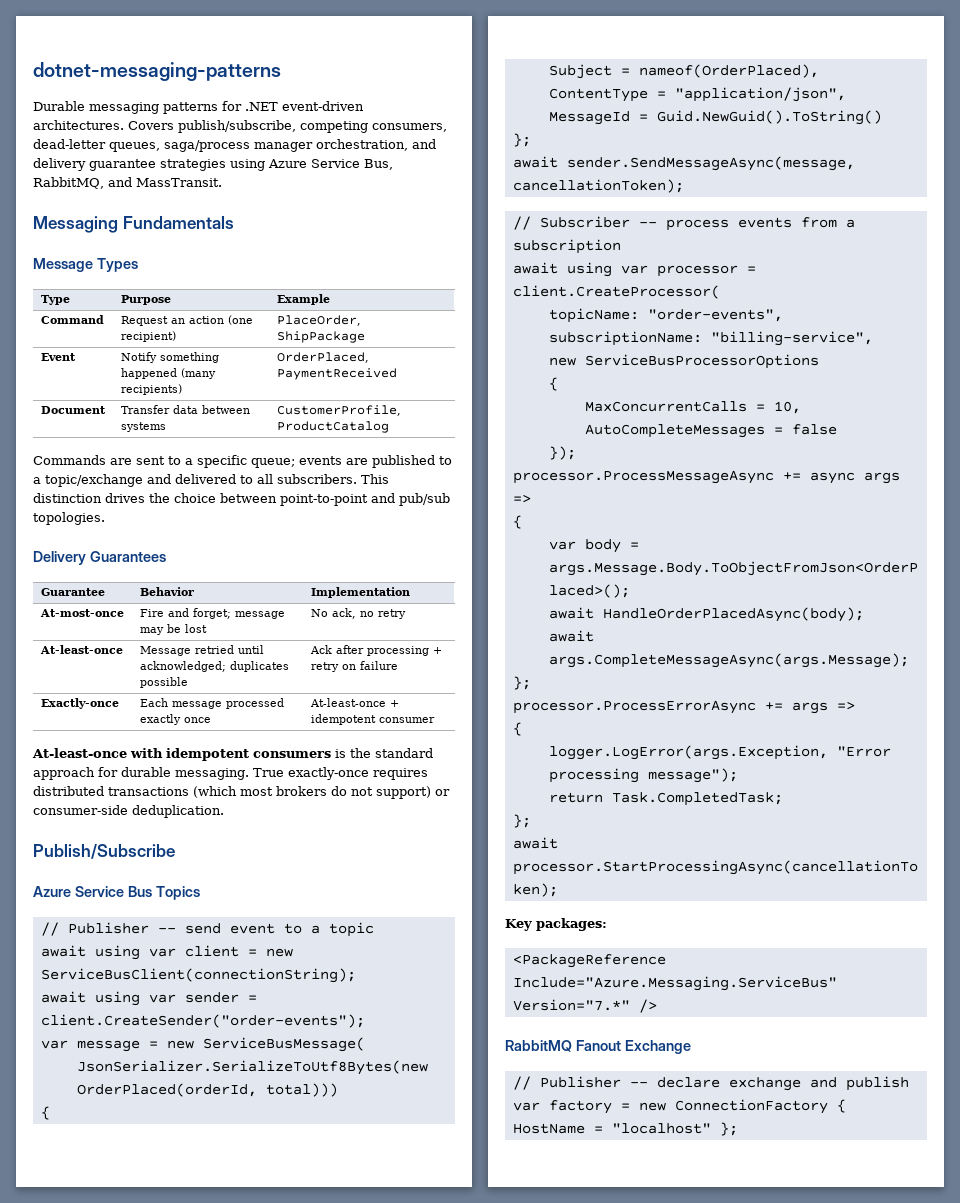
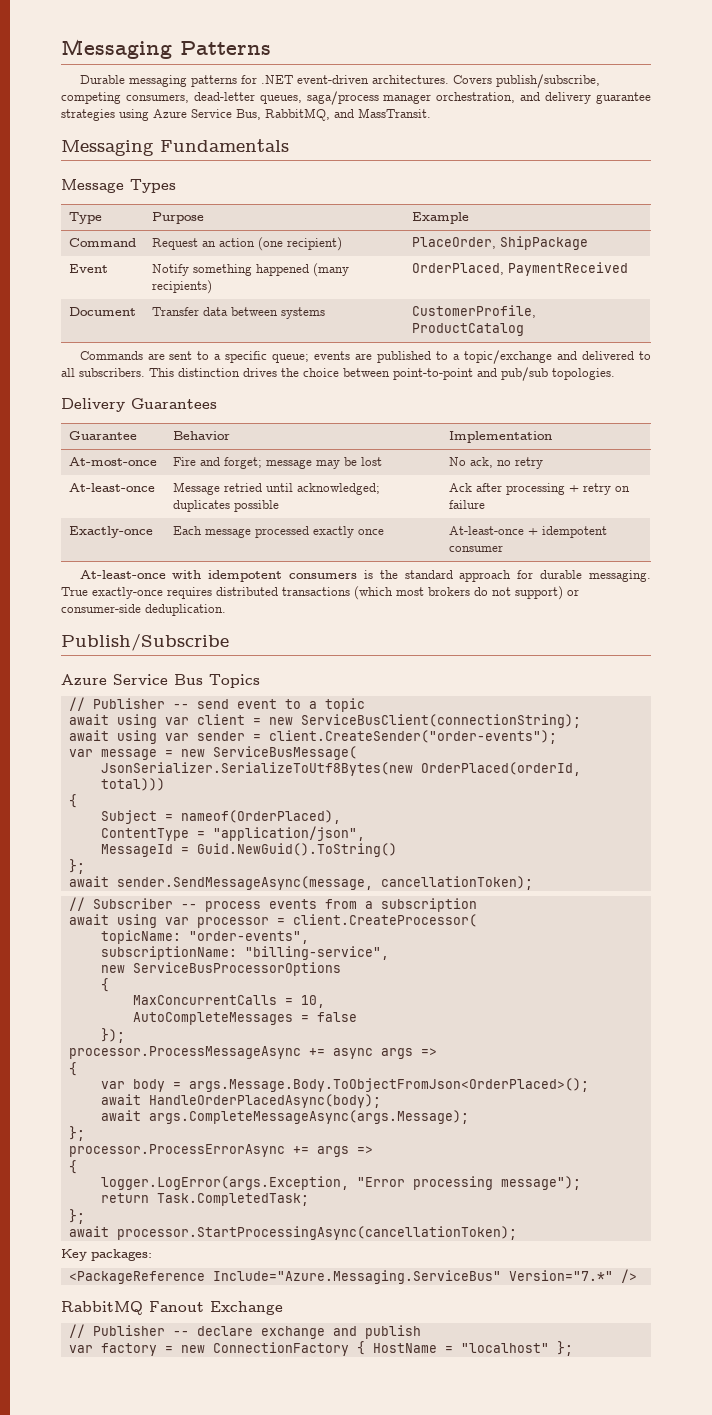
- dotnet-messaging-patterns
+ Messaging Patterns

